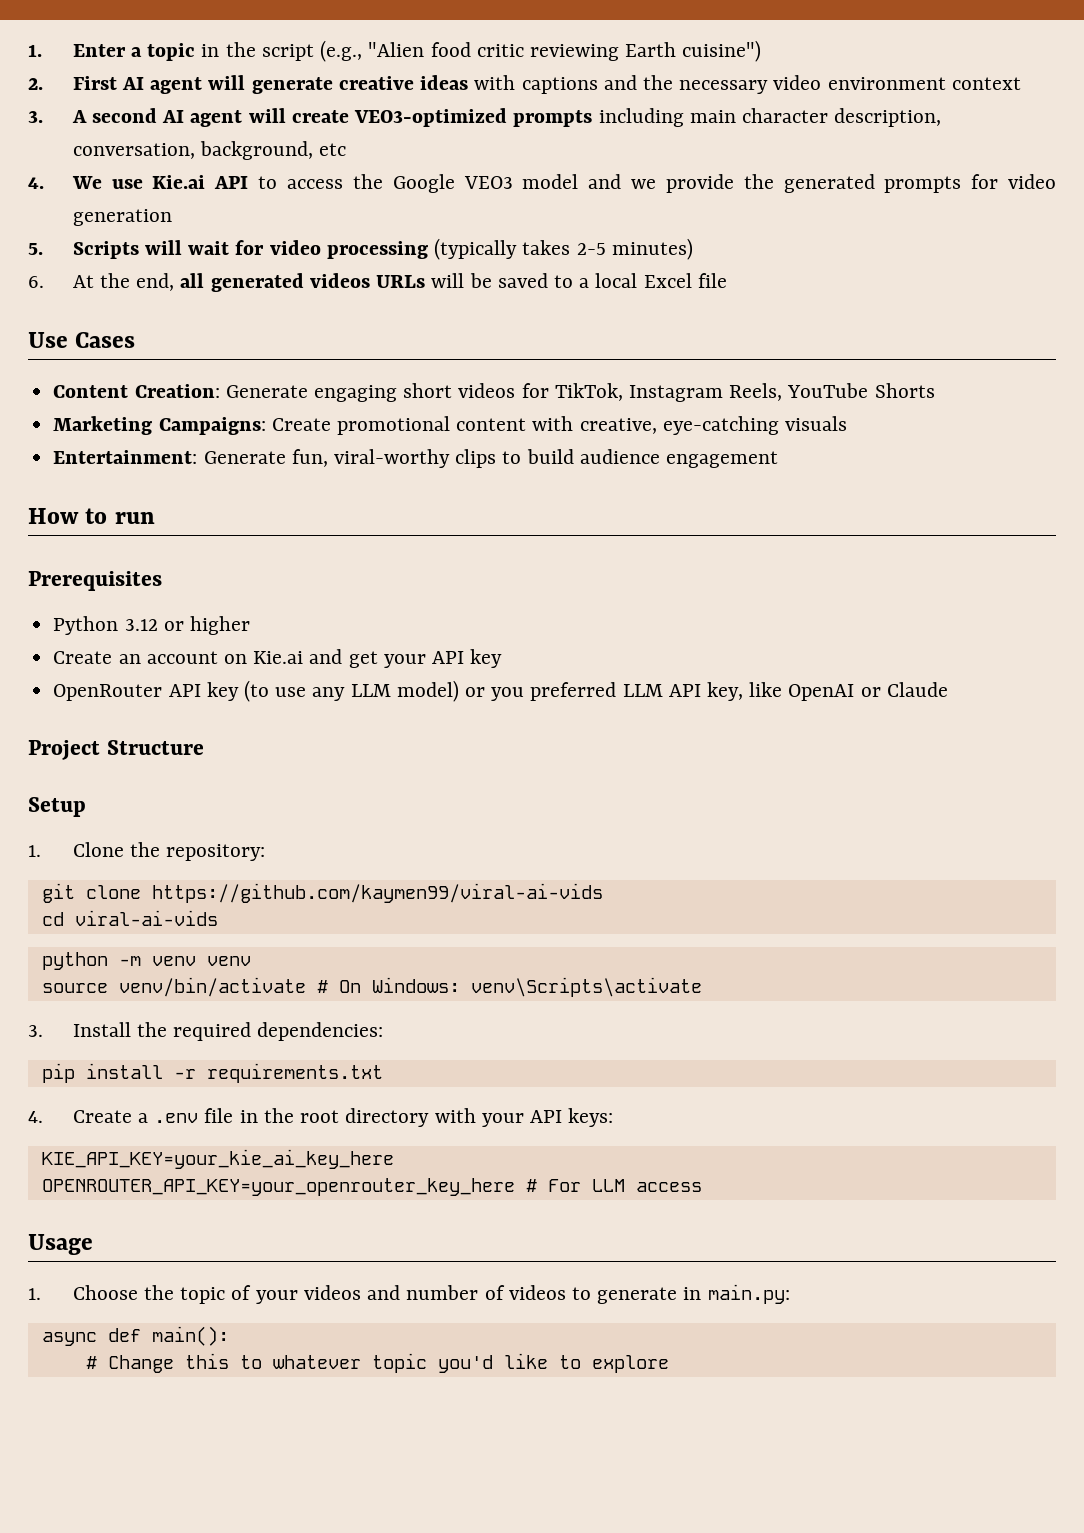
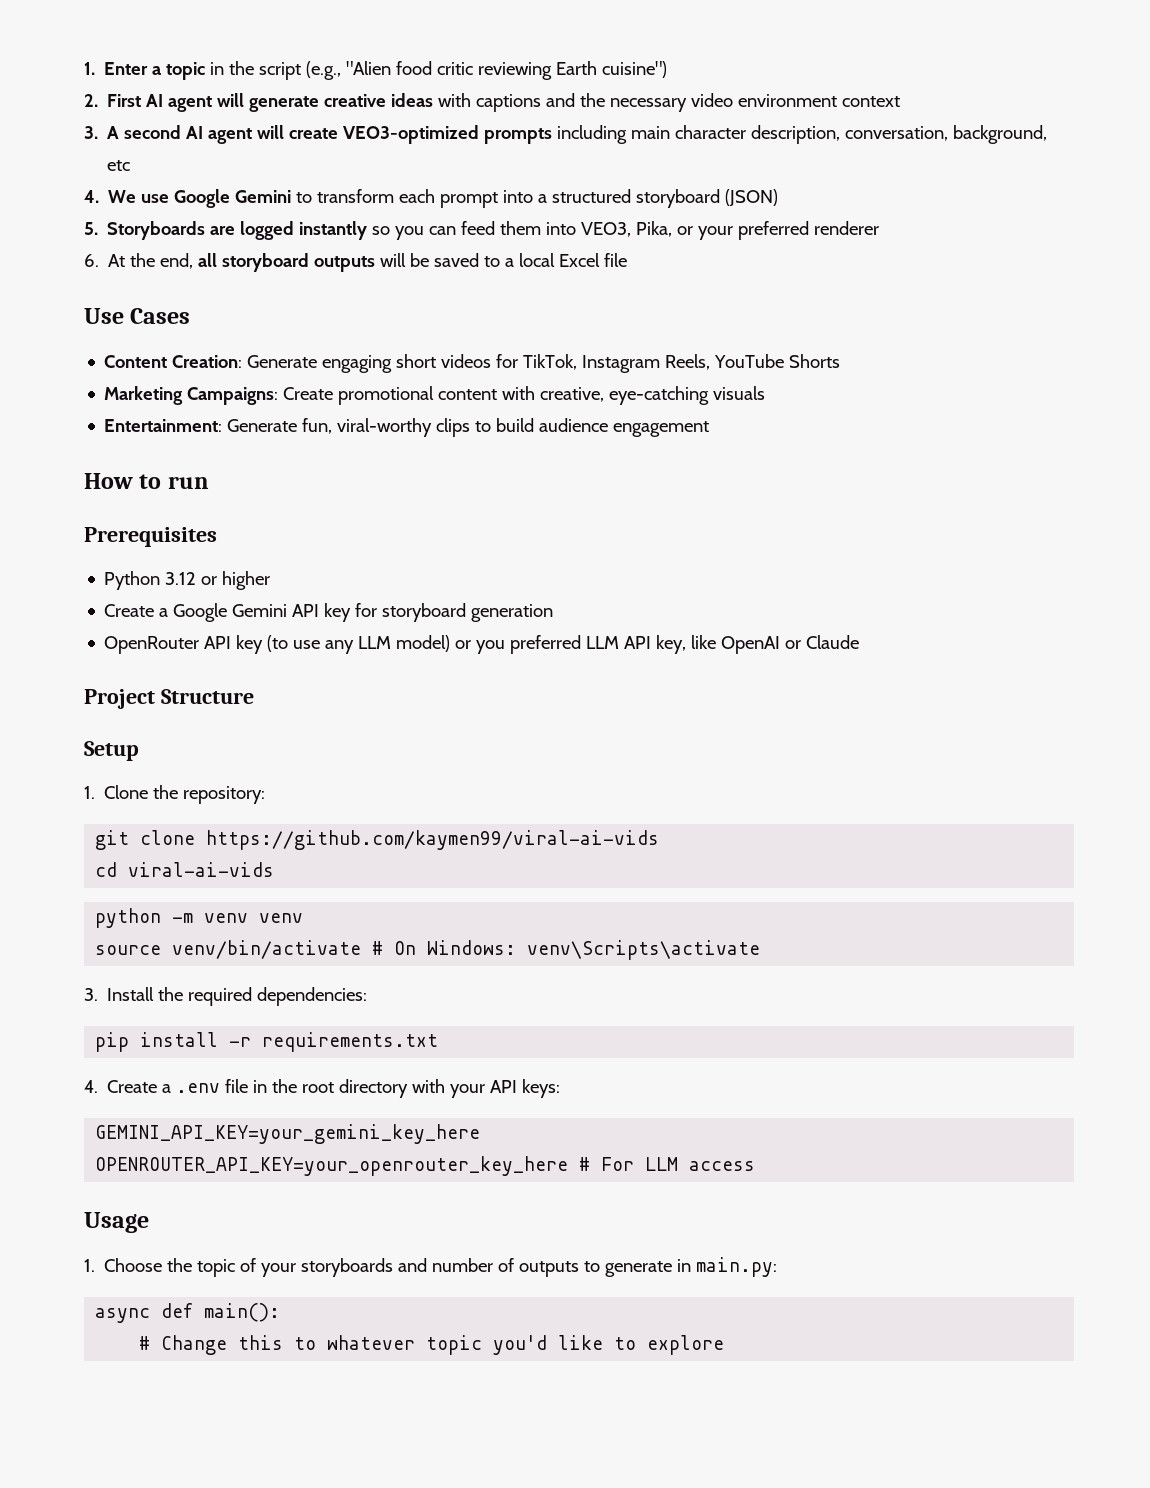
- 4. We use Kie.ai API to access the Google VEO3 model and we provide the generated prompts for video generation
- 5. Scripts will wait for video processing (typically takes 2-5 minutes)
+ 4. We use Google Gemini to transform each prompt into a structured storyboard (JSON)
+ 5. Storyboards are logged instantly so you can feed them into VEO3, Pika, or your preferred renderer
- 6. At the end, all generated videos URLs will be saved to a local Excel file
+ 6. At the end, all storyboard outputs will be saved to a local Excel file
- Create an account on Kie.ai and get your API key
+ Create a Google Gemini API key for storyboard generation
- KIE_API_KEY=your_kie_ai_key_here
+ GEMINI_API_KEY=your_gemini_key_here
- 1. Choose the topic of your videos and number of videos to generate in main.py:
+ 1. Choose the topic of your storyboards and number of outputs to generate in main.py:

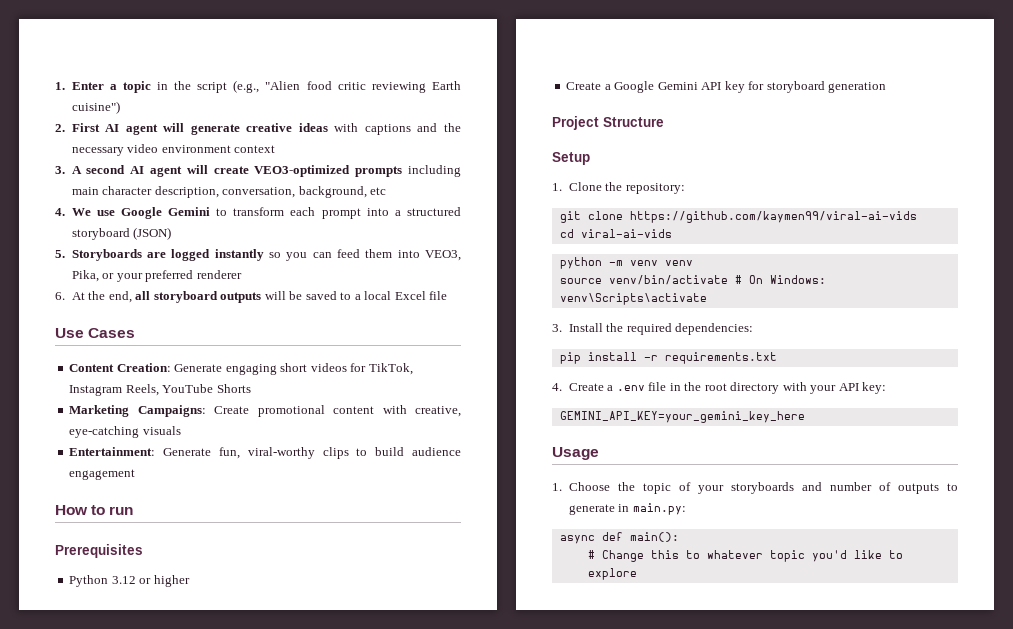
- OpenRouter API key (to use any LLM model) or you preferred LLM API key, like OpenAI or Claude
- 4. Create a .env file in the root directory with your API keys:
+ 4. Create a .env file in the root directory with your API key:
- OPENROUTER_API_KEY=your_openrouter_key_here # For LLM access

